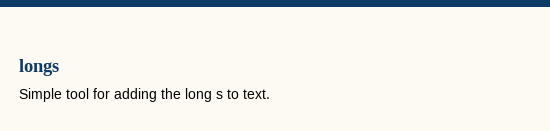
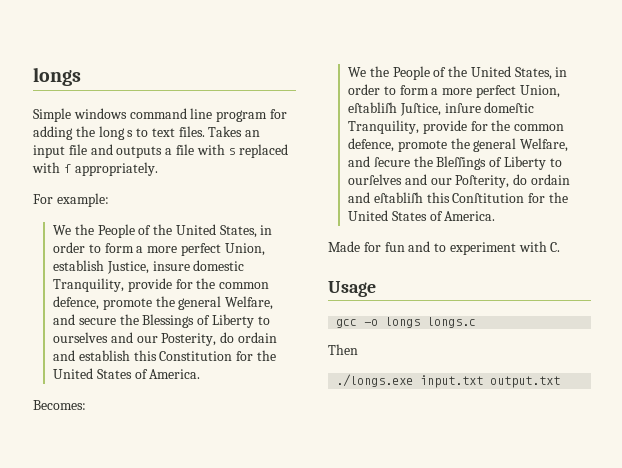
- Simple tool for adding the long s to text.
+ Simple windows command line program for adding the long s to text files. Takes an input file and outputs a file with s replaced with ſ appropriately.
+ For example:
+ We the People of the United States, in order to form a more perfect Union, establish Justice, insure domestic Tranquility, provide for the common defence, promote the general Welfare, and secure the Blessings of Liberty to ourselves and our Posterity, do ordain and establish this Constitution for the United States of America.
+ Becomes:
+ We the People of the United States, in order to form a more perfect Union, eſtabliſh Juſtice, inſure domeſtic Tranquility, provide for the common defence, promote the general Welfare, and ſecure the Bleſſings of Liberty to ourſelves and our Poſterity, do ordain and eſtabliſh this Conſtitution for the United States of America.
+ Made for fun and to experiment with C.
+ Usage
+ gcc -o longs longs.c
+ Then
+ ./longs.exe input.txt output.txt

